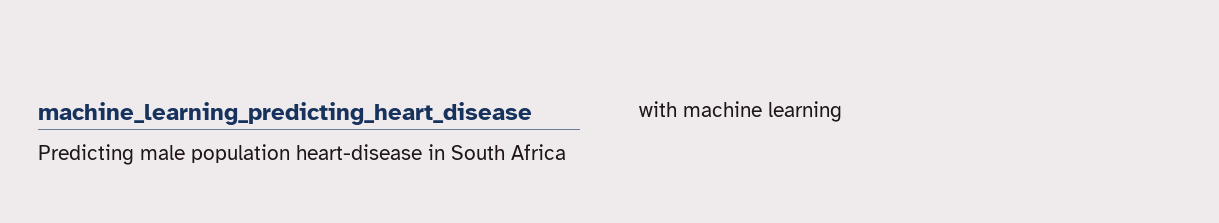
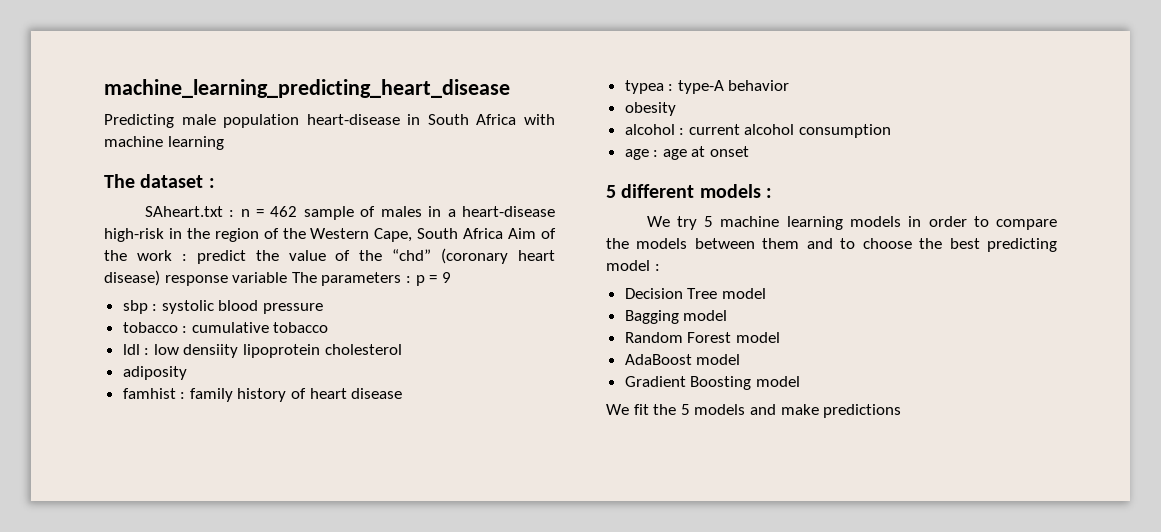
+ The dataset :
+ SAheart.txt : n = 462 sample of males in a heart-disease high-risk in the region of the Western Cape, South Africa Aim of the work : predict the value of the “chd” (coronary heart disease) response variable The parameters : p = 9
+ sbp : systolic blood pressure
+ tobacco : cumulative tobacco
+ ldl : low densiity lipoprotein cholesterol
+ adiposity
+ famhist : family history of heart disease
+ typea : type-A behavior
+ obesity
+ alcohol : current alcohol consumption
+ age : age at onset
+ 5 different models :
+ We try 5 machine learning models in order to compare the models between them and to choose the best predicting model :
+ Decision Tree model
+ Bagging model
+ Random Forest model
+ AdaBoost model
+ Gradient Boosting model
+ We fit the 5 models and make predictions

